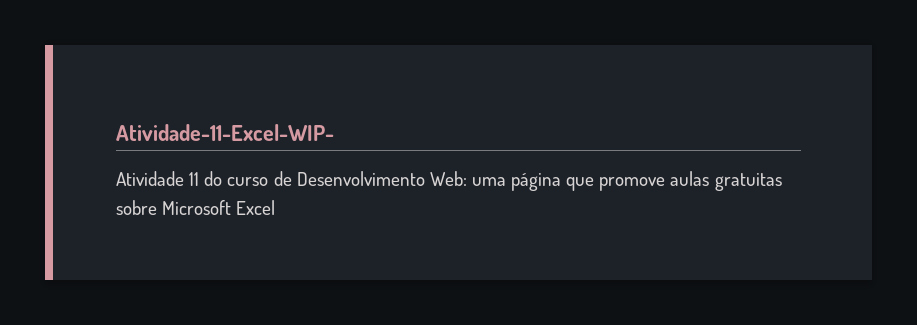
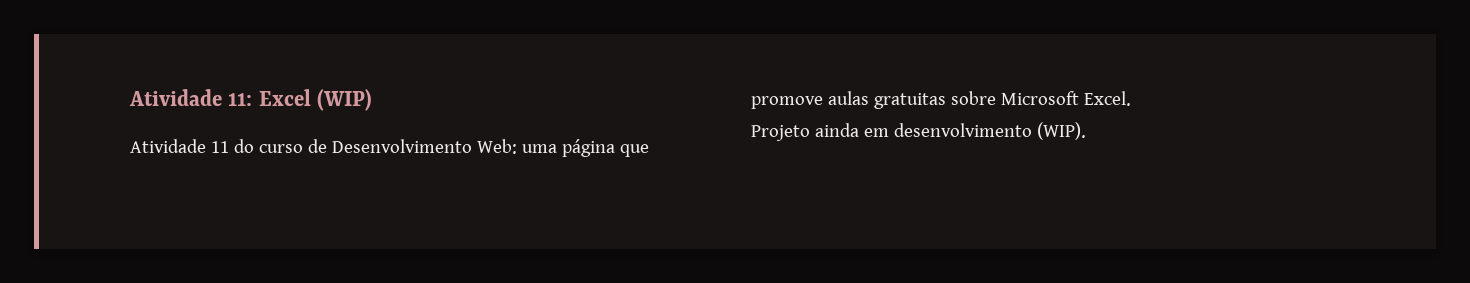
- Atividade-11-Excel-WIP-
+ Atividade 11: Excel (WIP)
- Atividade 11 do curso de Desenvolvimento Web: uma página que promove aulas gratuitas sobre Microsoft Excel
+ Atividade 11 do curso de Desenvolvimento Web: uma página que promove aulas gratuitas sobre Microsoft Excel.
+ Projeto ainda em desenvolvimento (WIP).

